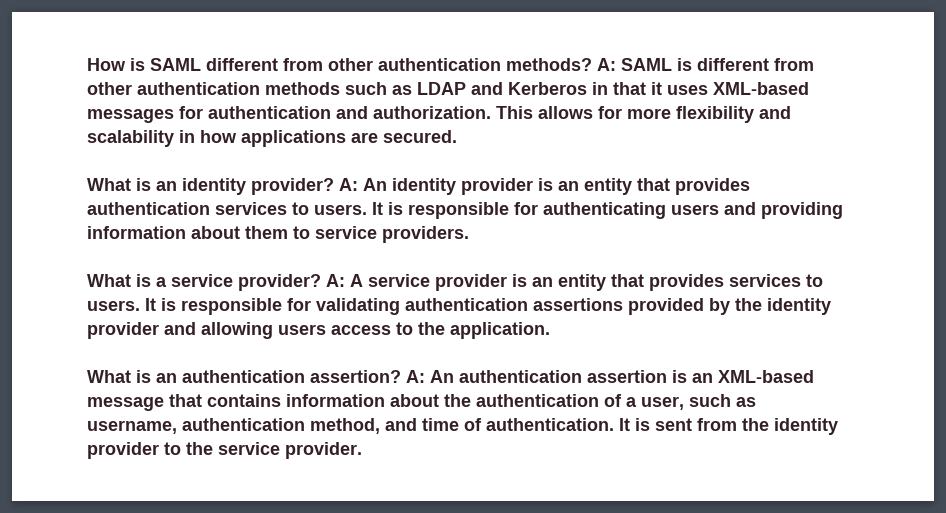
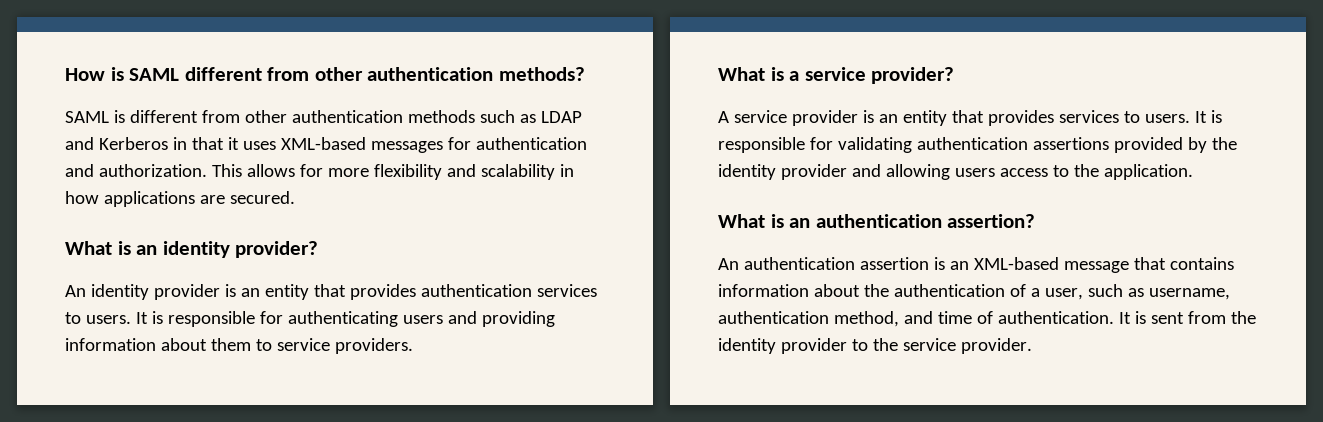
- How is SAML different from other authentication methods? A: SAML is different from other authentication methods such as LDAP and Kerberos in that it uses XML-based messages for authentication and authorization.
+ How is SAML different from other authentication methods?
+ SAML is different from other authentication methods such as LDAP and Kerberos in that it uses XML-based messages for authentication and authorization.
- What is an identity provider? A: An identity provider is an entity that provides authentication services to users.
+ What is an identity provider?
+ An identity provider is an entity that provides authentication services to users.
- What is a service provider? A: A service provider is an entity that provides services to users.
+ What is a service provider?
+ A service provider is an entity that provides services to users.
- What is an authentication assertion? A: An authentication assertion is an XML-based message that contains information about the authentication of a user, such as username, authentication method, and time of authentication.
+ What is an authentication assertion?
+ An authentication assertion is an XML-based message that contains information about the authentication of a user, such as username, authentication method, and time of authentication.

